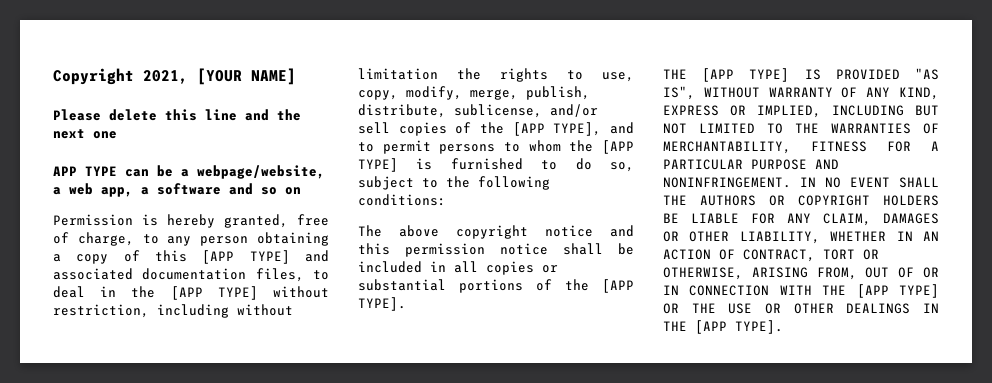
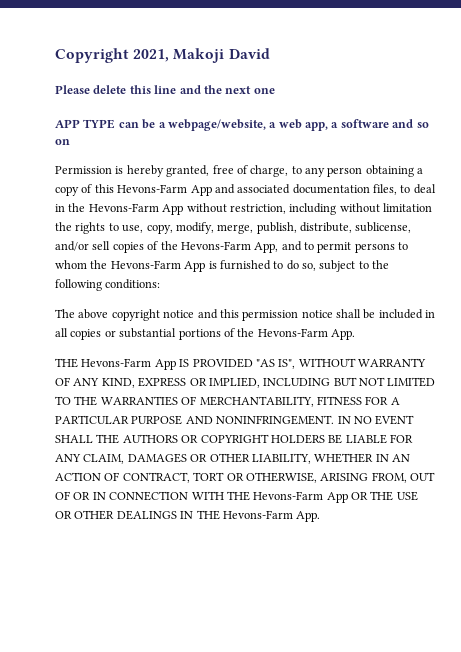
- Copyright 2021, [YOUR NAME]
+ Copyright 2021, Makoji David
- Permission is hereby granted, free of charge, to any person obtaining a copy of this [APP TYPE] and associated documentation files, to deal in the [APP TYPE] without restriction, including without limitation the rights to use, copy, modify, merge, publish, distribute, sublicense, and/or sell copies of the [APP TYPE], and to permit persons to whom the [APP TYPE] is furnished to do so, subject to the following conditions:
+ Permission is hereby granted, free of charge, to any person obtaining a copy of this Hevons-Farm App and associated documentation files, to deal in the Hevons-Farm App without restriction, including without limitation the rights to use, copy, modify, merge, publish, distribute, sublicense, and/or sell copies of the Hevons-Farm App, and to permit persons to whom the Hevons-Farm App is furnished to do so, subject to the following conditions:
- The above copyright notice and this permission notice shall be included in all copies or substantial portions of the [APP TYPE].
- THE [APP TYPE] IS PROVIDED "AS IS", WITHOUT WARRANTY OF ANY KIND, EXPRESS OR IMPLIED, INCLUDING BUT NOT LIMITED TO THE WARRANTIES OF MERCHANTABILITY, FITNESS FOR A PARTICULAR PURPOSE AND NONINFRINGEMENT.
+ The above copyright notice and this permission notice shall be included in all copies or substantial portions of the Hevons-Farm App.
+ THE Hevons-Farm App IS PROVIDED "AS IS", WITHOUT WARRANTY OF ANY KIND, EXPRESS OR IMPLIED, INCLUDING BUT NOT LIMITED TO THE WARRANTIES OF MERCHANTABILITY, FITNESS FOR A PARTICULAR PURPOSE AND NONINFRINGEMENT.
- IN NO EVENT SHALL THE AUTHORS OR COPYRIGHT HOLDERS BE LIABLE FOR ANY CLAIM, DAMAGES OR OTHER LIABILITY, WHETHER IN AN ACTION OF CONTRACT, TORT OR OTHERWISE, ARISING FROM, OUT OF OR IN CONNECTION WITH THE [APP TYPE] OR THE USE OR OTHER DEALINGS IN THE [APP TYPE].
+ IN NO EVENT SHALL THE AUTHORS OR COPYRIGHT HOLDERS BE LIABLE FOR ANY CLAIM, DAMAGES OR OTHER LIABILITY, WHETHER IN AN ACTION OF CONTRACT, TORT OR OTHERWISE, ARISING FROM, OUT OF OR IN CONNECTION WITH THE Hevons-Farm App OR THE USE OR OTHER DEALINGS IN THE Hevons-Farm App.

